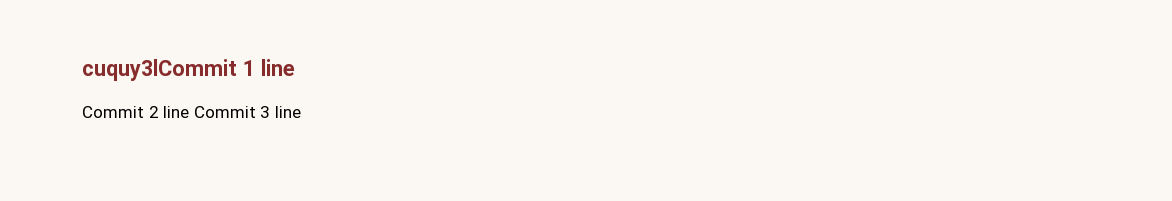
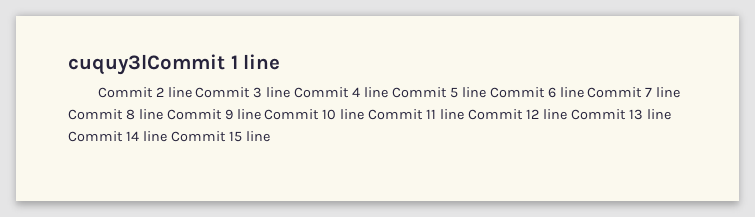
- Commit 2 line Commit 3 line
+ Commit 2 line Commit 3 line Commit 4 line Commit 5 line Commit 6 line Commit 7 line Commit 8 line Commit 9 line Commit 10 line Commit 11 line Commit 12 line Commit 13 line Commit 14 line Commit 15 line

